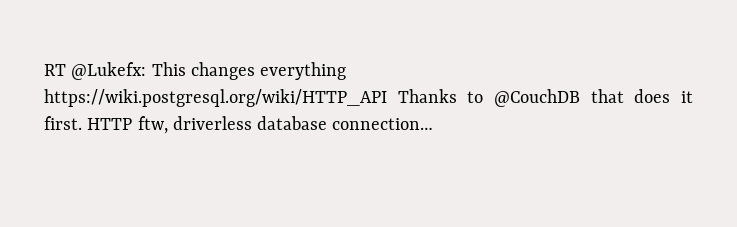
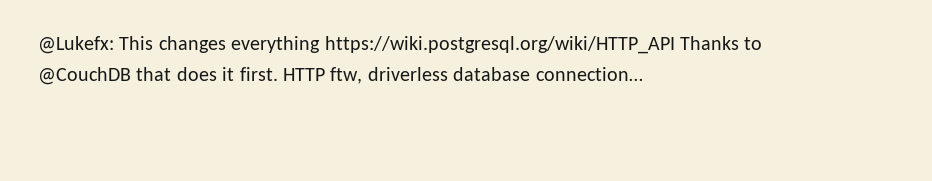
- RT @Lukefx: This changes everything https://wiki.postgresql.org/wiki/HTTP_API Thanks to @CouchDB that does it first.
+ @Lukefx: This changes everything https://wiki.postgresql.org/wiki/HTTP_API Thanks to @CouchDB that does it first.

